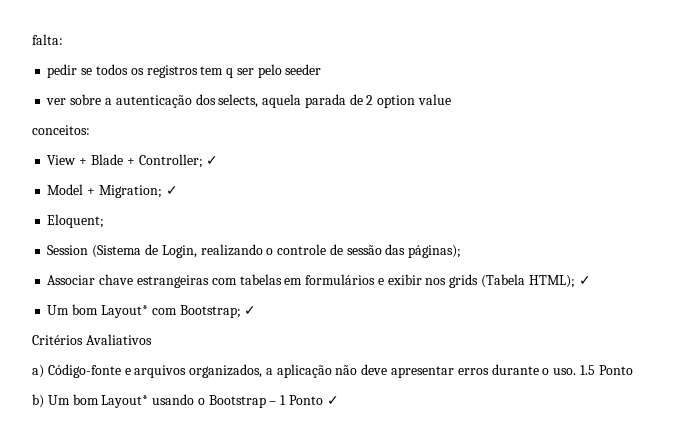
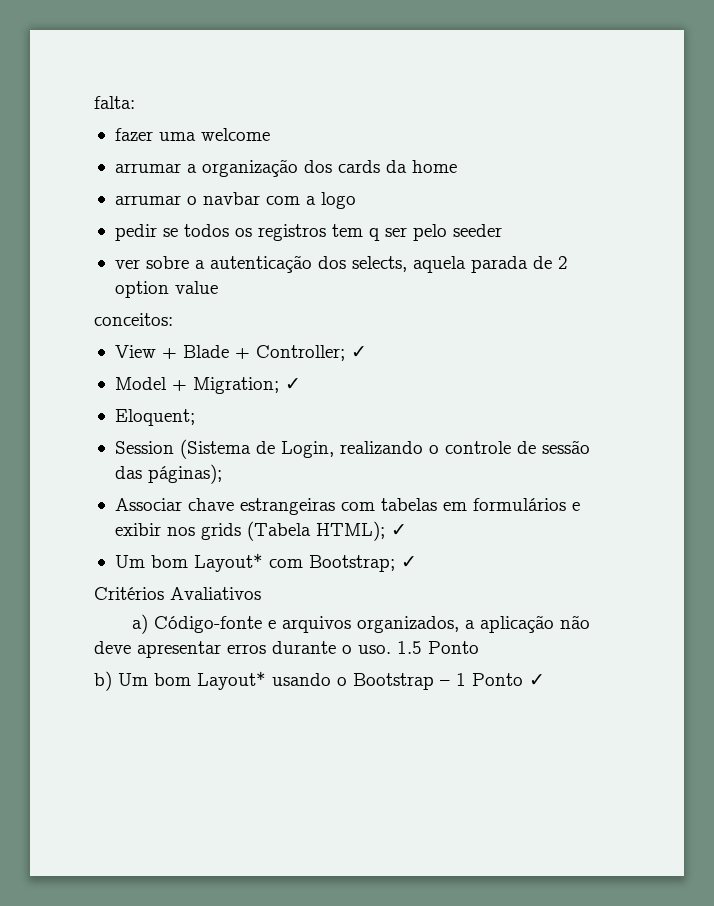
+ fazer uma welcome
+ arrumar a organização dos cards da home
+ arrumar o navbar com a logo

